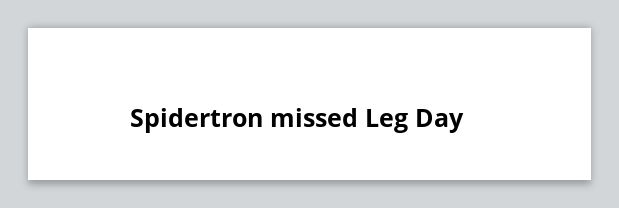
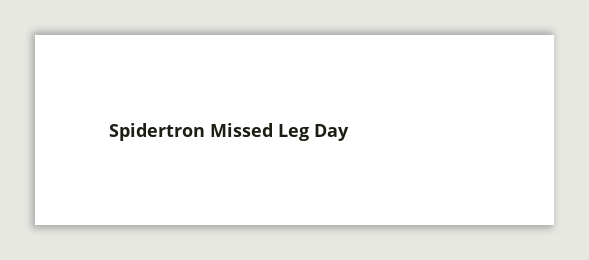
- Spidertron missed Leg Day
+ Spidertron Missed Leg Day

